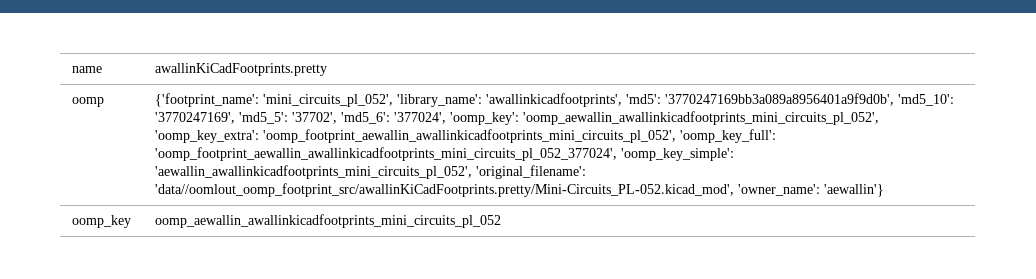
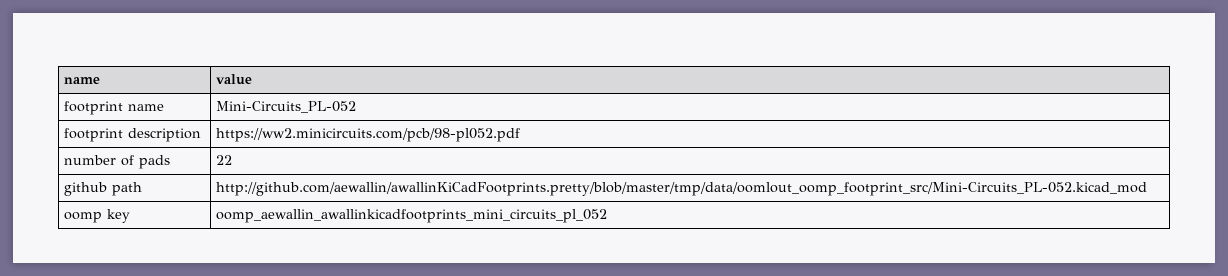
- name | awallinKiCadFootprints.pretty
- oomp | {'footprint_name': 'mini_circuits_pl_052', 'library_name': 'awallinkicadfootprints', 'md5': '3770247169bb3a089a8956401a9f9d0b', 'md5_10': '3770247169', 'md5_5': '37702', 'md5_6': '377024', 'oomp_key': 'oomp_aewallin_awallinkicadfootprints_mini_circuits_pl_052', 'oomp_key_extra': 'oomp_footprint_aewallin_awallinkicadfootprints_mini_circuits_pl_052', 'oomp_key_full': 'oomp_footprint_aewallin_awallinkicadfootprints_mini_circuits_pl_052_377024', 'oomp_key_simple': 'aewallin_awallinkicadfootprints_mini_circuits_pl_052', 'original_filename': 'data//oomlout_oomp_footprint_src/awallinKiCadFootprints.pretty/Mini-Circuits_PL-052.kicad_mod', 'owner_name': 'aewallin'}
- oomp_key | oomp_aewallin_awallinkicadfootprints_mini_circuits_pl_052
+ name | value
+ footprint name | Mini-Circuits_PL-052
+ footprint description | https://ww2.minicircuits.com/pcb/98-pl052.pdf
+ number of pads | 22
+ github path | http://github.com/aewallin/awallinKiCadFootprints.pretty/blob/master/tmp/data/oomlout_oomp_footprint_src/Mini-Circuits_PL-052.kicad_mod
+ oomp key | oomp_aewallin_awallinkicadfootprints_mini_circuits_pl_052

